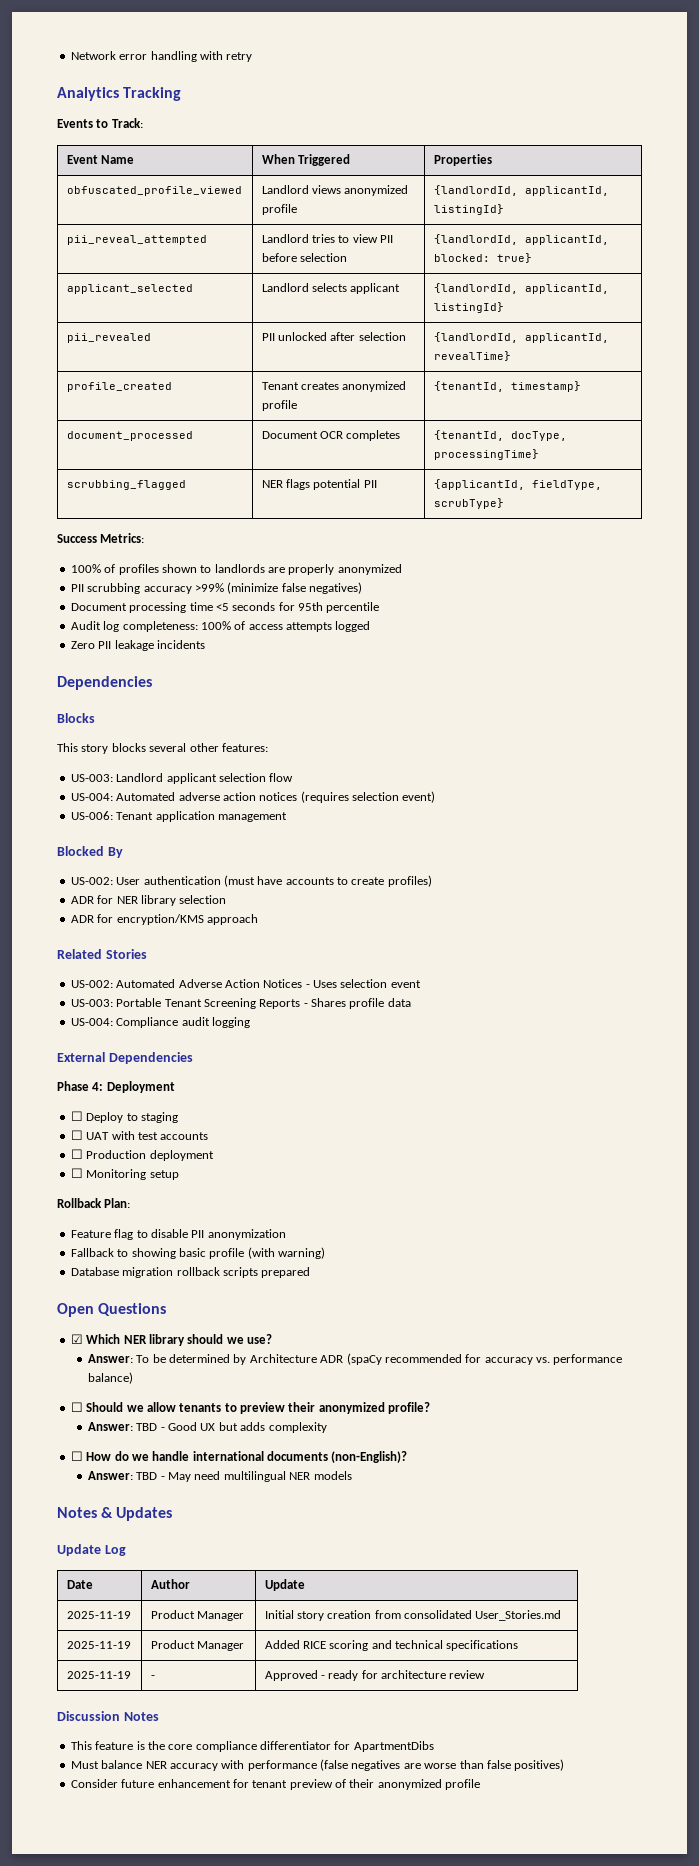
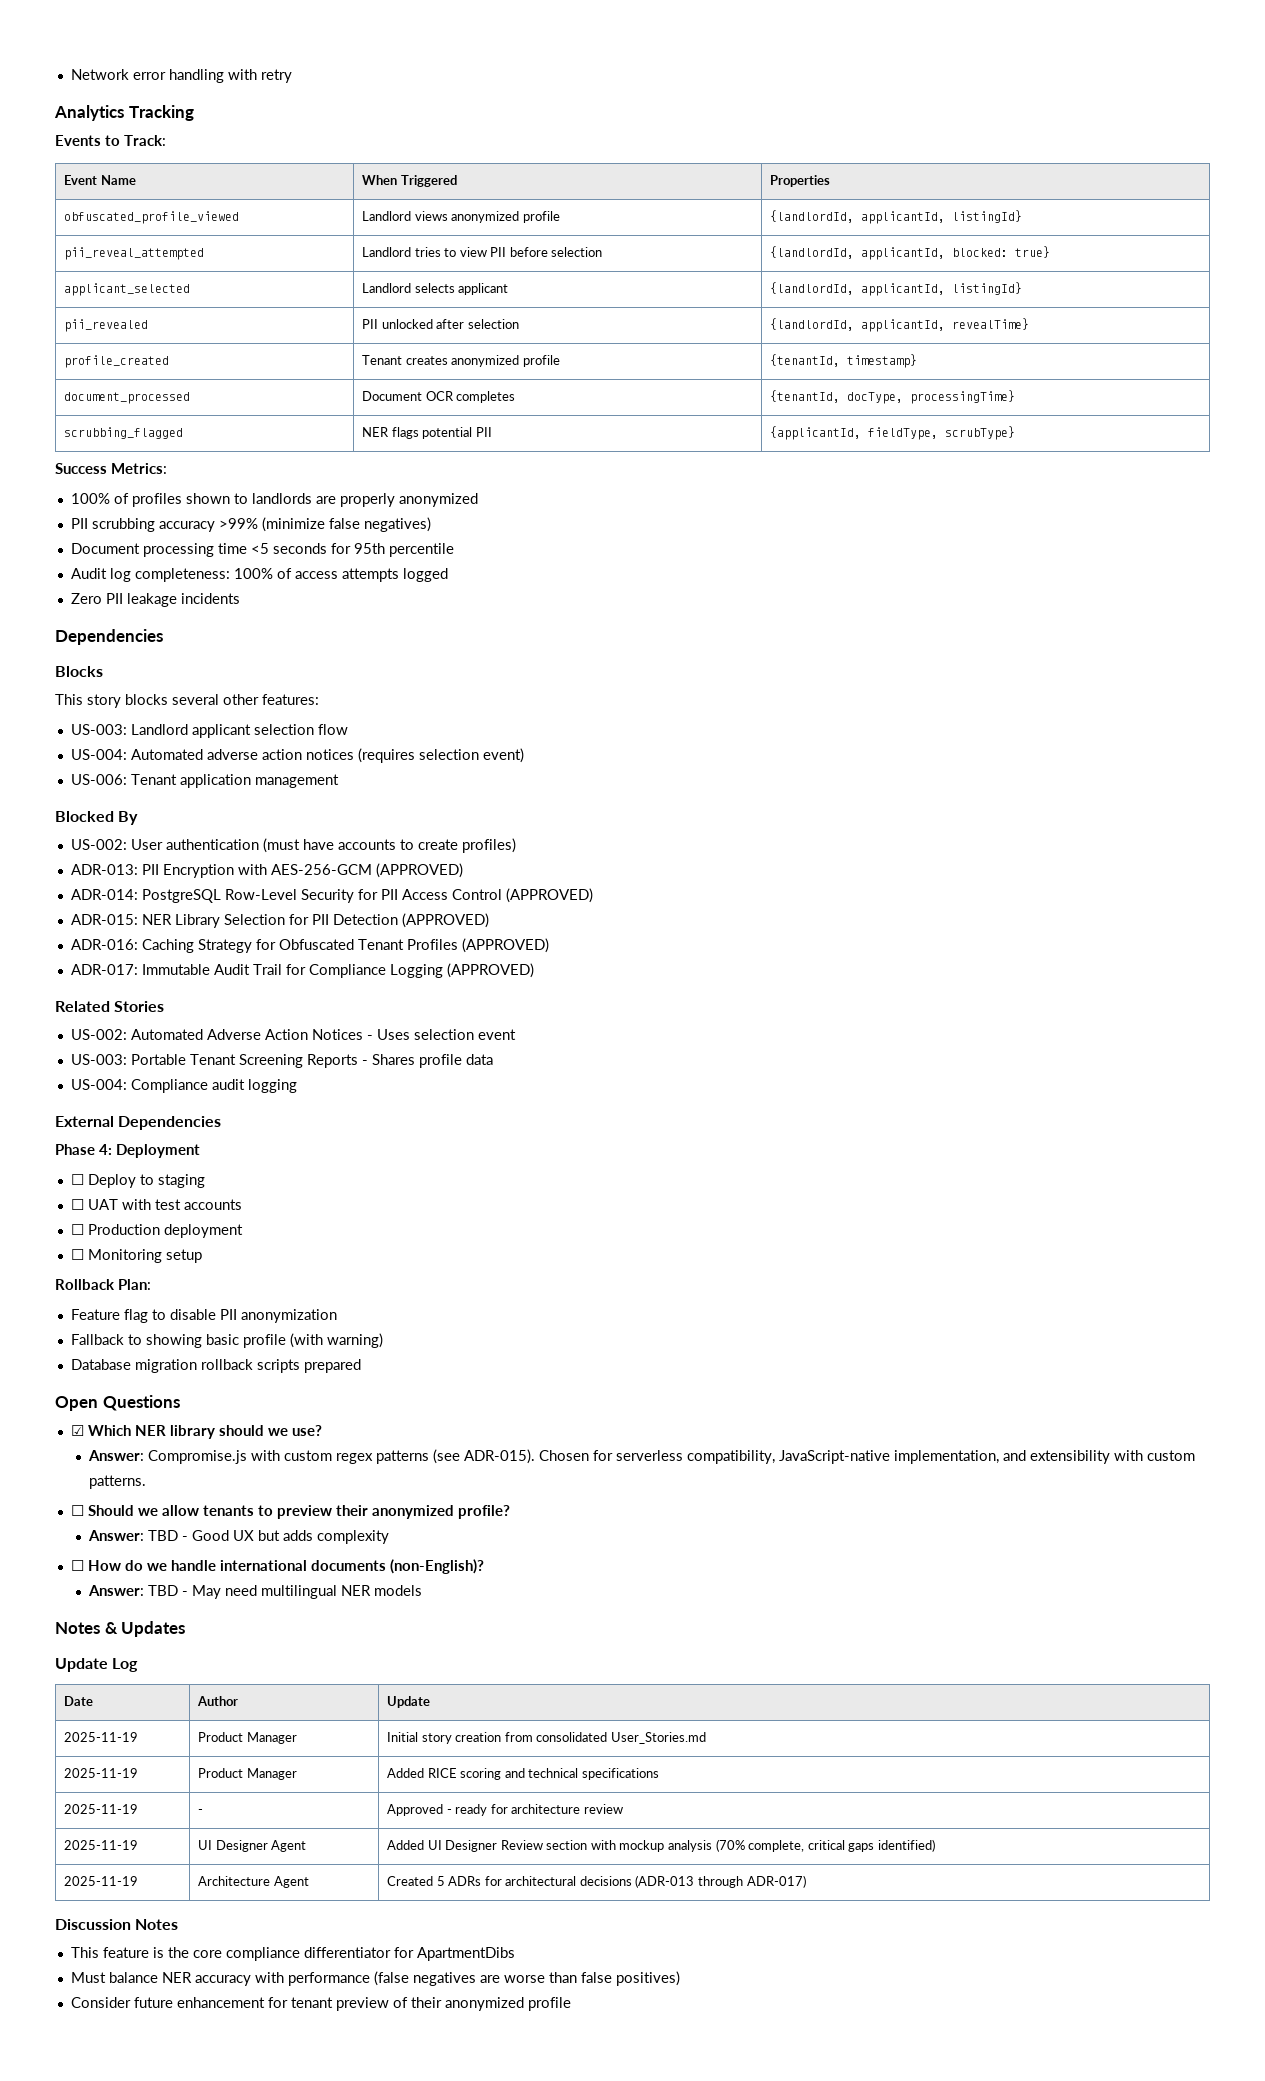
- ADR for NER library selection
- ADR for encryption/KMS approach
+ ADR-013: PII Encryption with AES-256-GCM (APPROVED)
+ ADR-014: PostgreSQL Row-Level Security for PII Access Control (APPROVED)
+ ADR-015: NER Library Selection for PII Detection (APPROVED)
+ ADR-016: Caching Strategy for Obfuscated Tenant Profiles (APPROVED)
+ ADR-017: Immutable Audit Trail for Compliance Logging (APPROVED)
- Answer: To be determined by Architecture ADR (spaCy recommended for accuracy vs. performance balance)
+ Answer: Compromise.js with custom regex patterns (see ADR-015). Chosen for serverless compatibility, JavaScript-native implementation, and extensibility with custom patterns.
+ 2025-11-19 | UI Designer Agent | Added UI Designer Review section with mockup analysis (70% complete, critical gaps identified)
+ 2025-11-19 | Architecture Agent | Created 5 ADRs for architectural decisions (ADR-013 through ADR-017)

